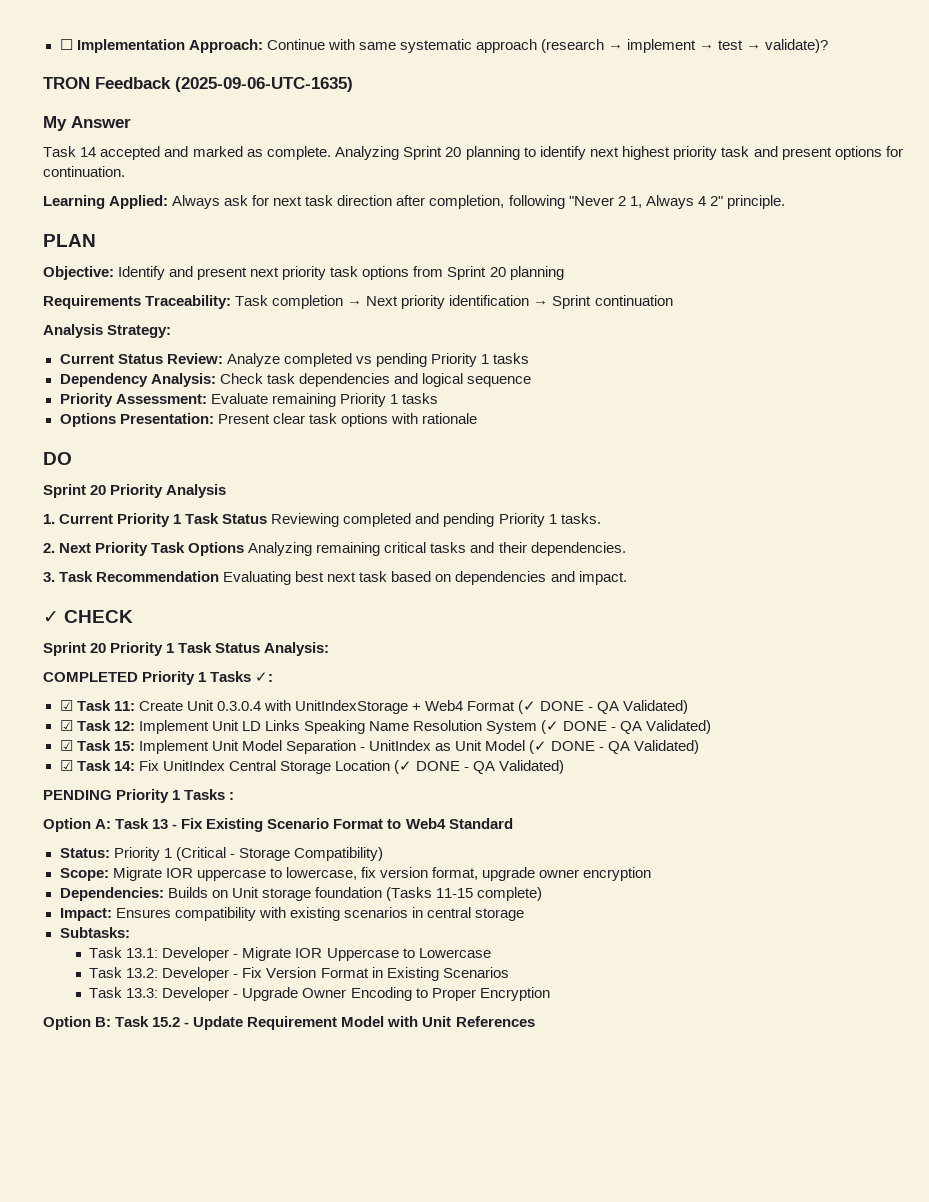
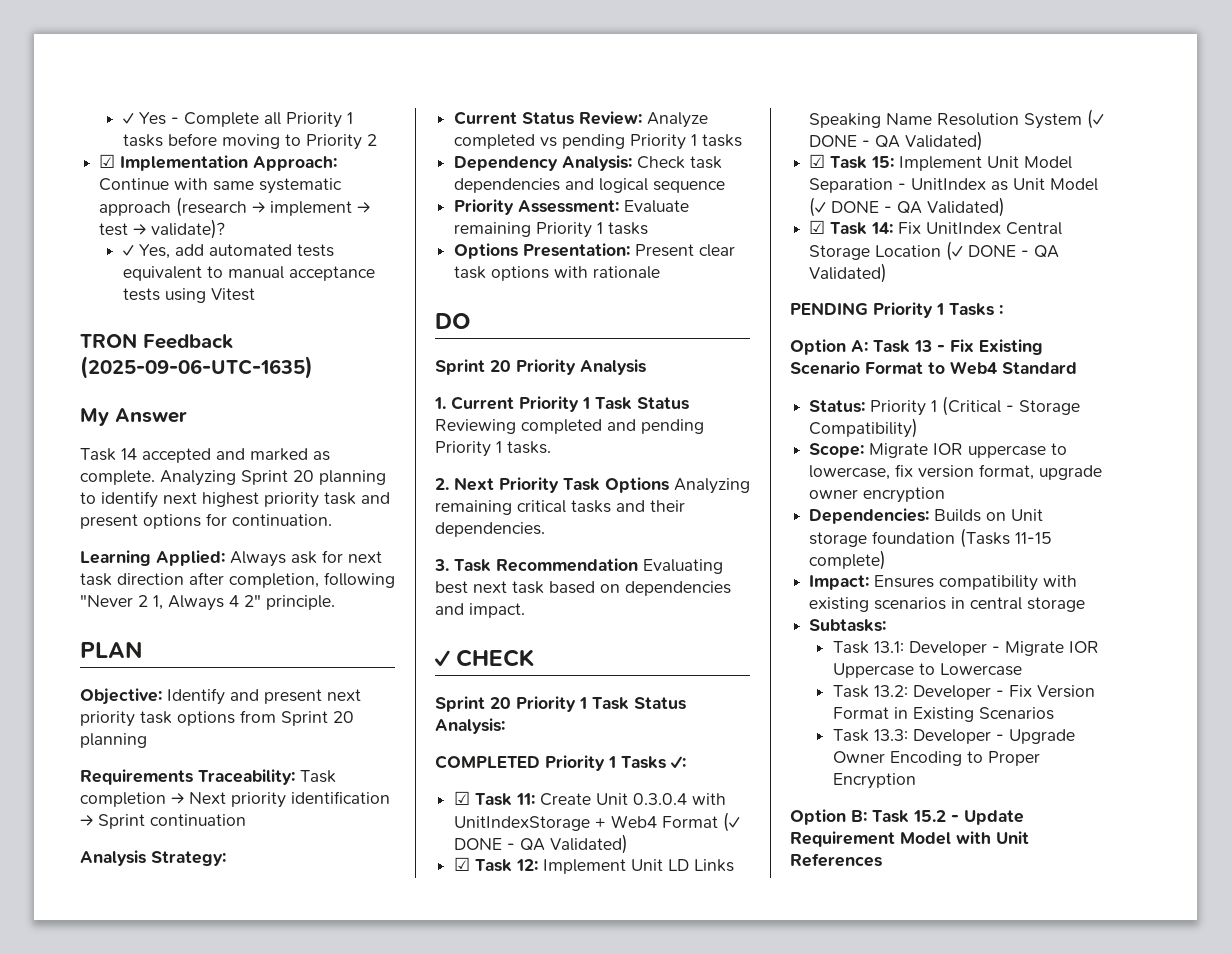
- ☐ Implementation Approach: Continue with same systematic approach (research → implement → test → validate)?
+ ✓ Yes - Complete all Priority 1 tasks before moving to Priority 2
+ ☑ Implementation Approach: Continue with same systematic approach (research → implement → test → validate)?
+ ✓ Yes, add automated tests equivalent to manual acceptance tests using Vitest

